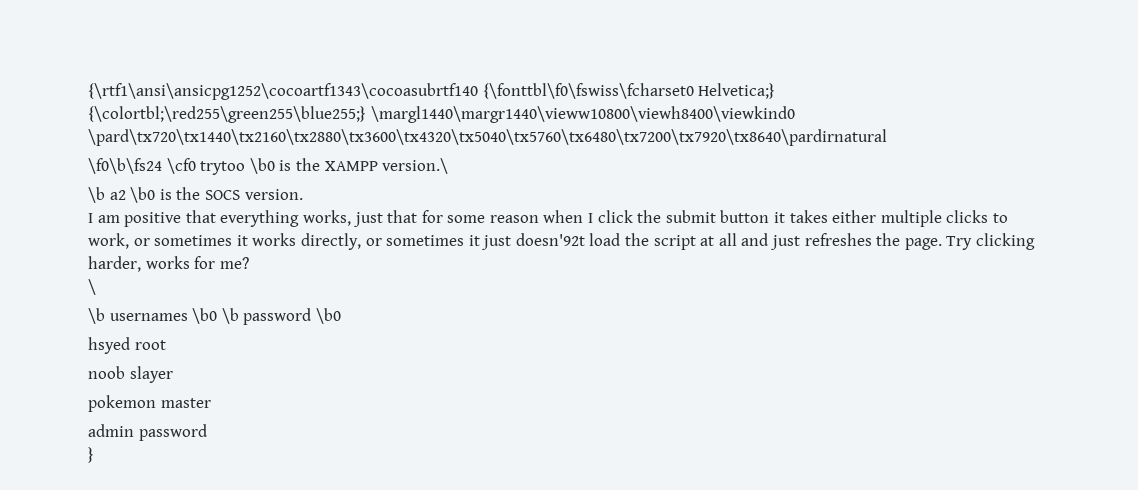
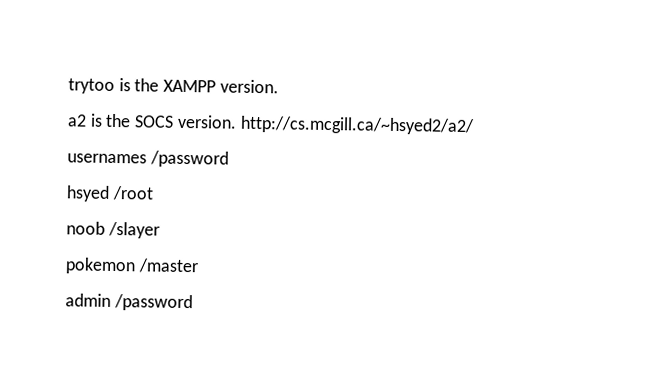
- {\rtf1\ansi\ansicpg1252\cocoartf1343\cocoasubrtf140 {\fonttbl\f0\fswiss\fcharset0 Helvetica;} {\colortbl;\red255\green255\blue255;} \margl1440\margr1440\vieww10800\viewh8400\viewkind0 \pard\tx720\tx1440\tx2160\tx2880\tx3600\tx4320\tx5040\tx5760\tx6480\tx7200\tx7920\tx8640\pardirnatural
- \f0\b\fs24 \cf0 trytoo \b0 is the XAMPP version.\
- \b a2 \b0 is the SOCS version.
- I am positive that everything works, just that for some reason when I click the submit button it takes either multiple clicks to work, or sometimes it works directly, or sometimes it just doesn'92t load the script at all and just refreshes the page. Try clicking harder, works for me?
- \
- \b usernames \b0 \b password \b0
+ trytoo is the XAMPP version.
+ a2 is the SOCS version. http://cs.mcgill.ca/~hsyed2/a2/
+ usernames /password
- hsyed root
+ hsyed /root
- noob slayer
+ noob /slayer
- pokemon master
+ pokemon /master
- admin password
- }
+ admin /password

